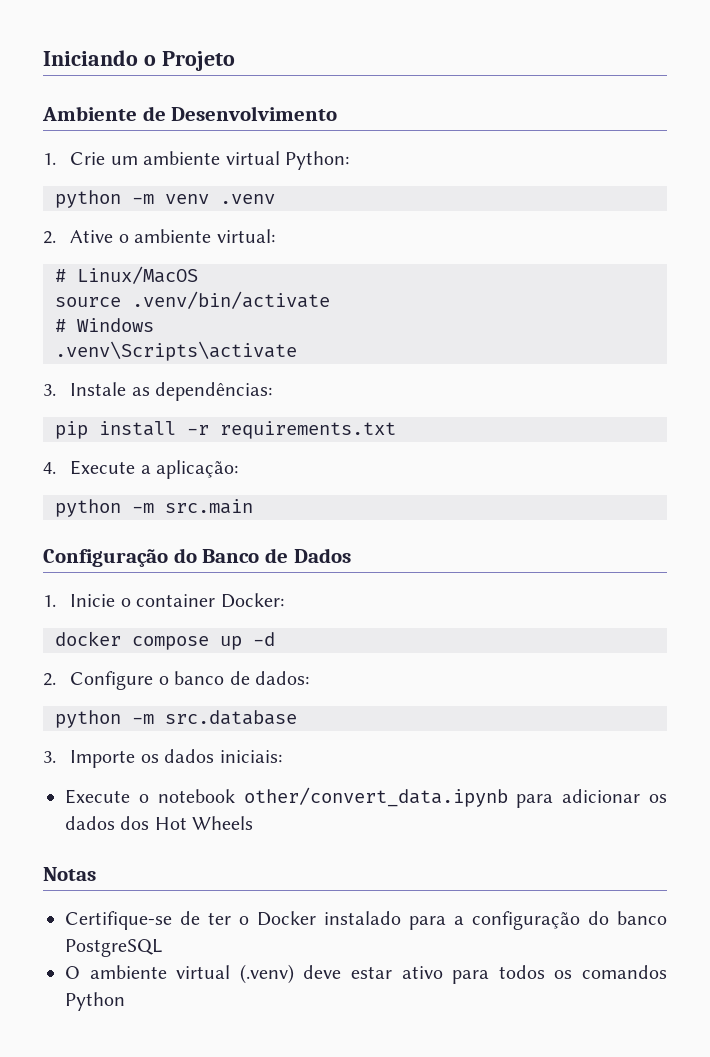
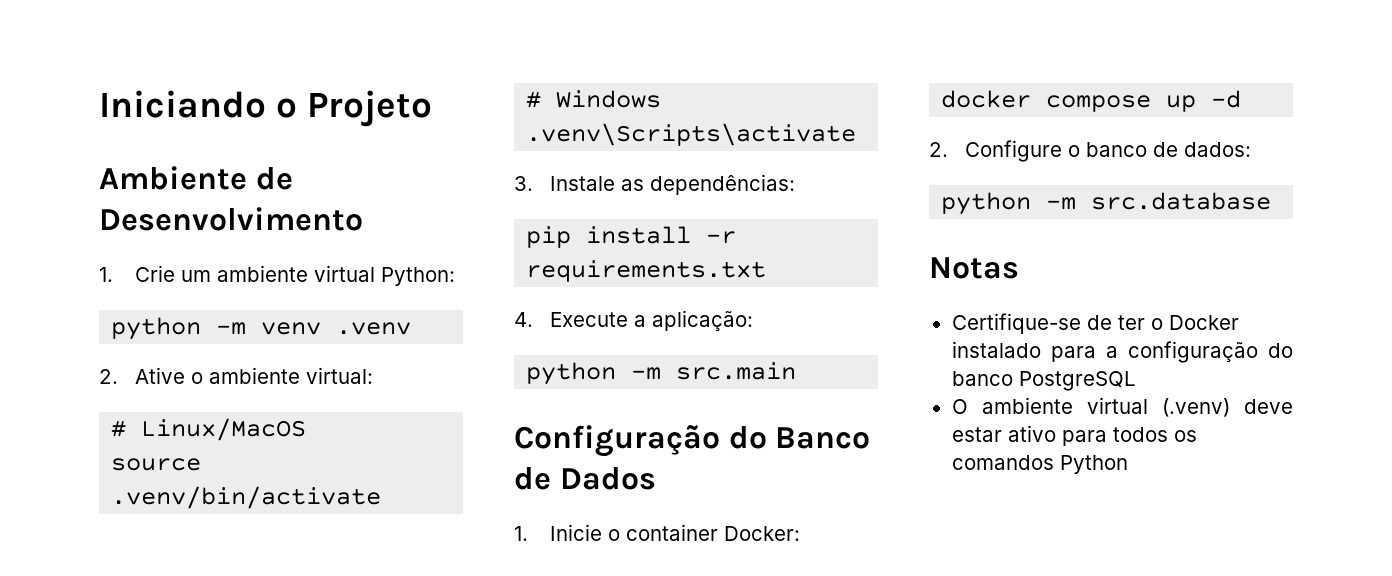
- 3. Importe os dados iniciais:
- Execute o notebook other/convert_data.ipynb para adicionar os dados dos Hot Wheels

